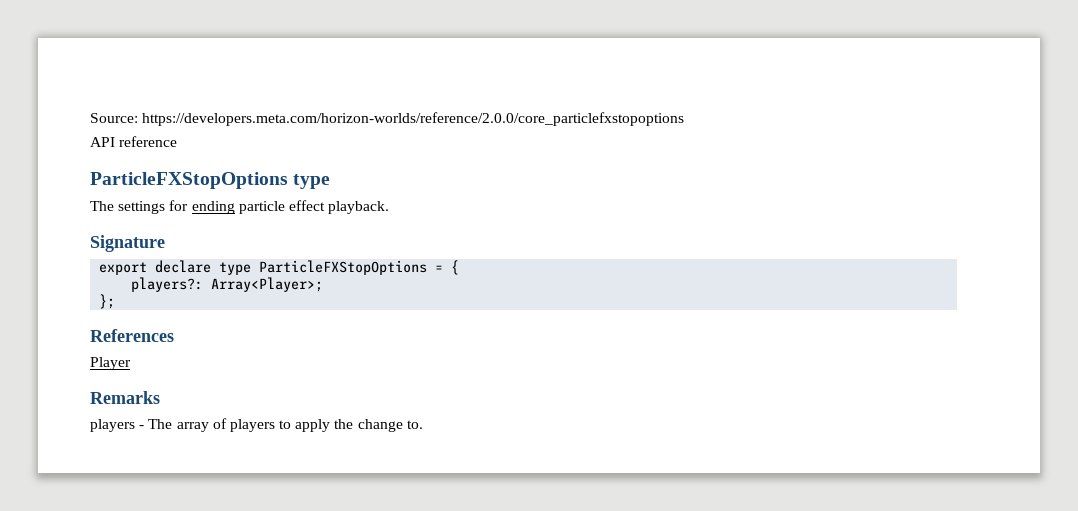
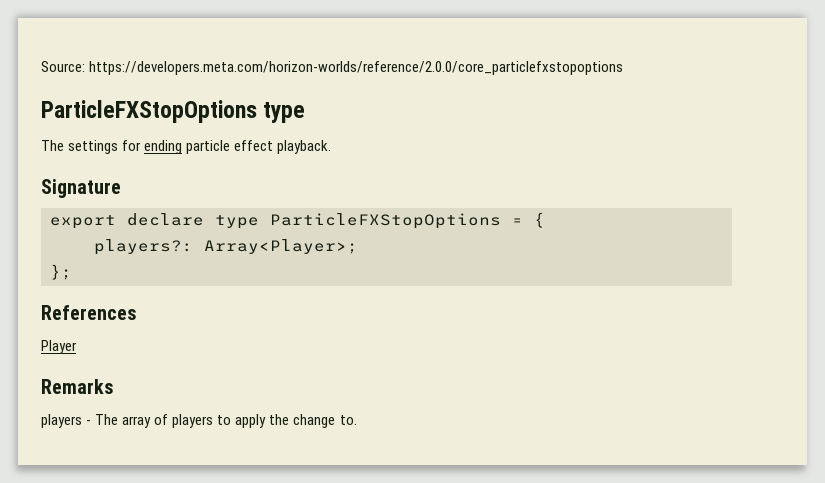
- API reference

